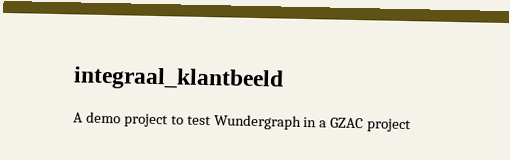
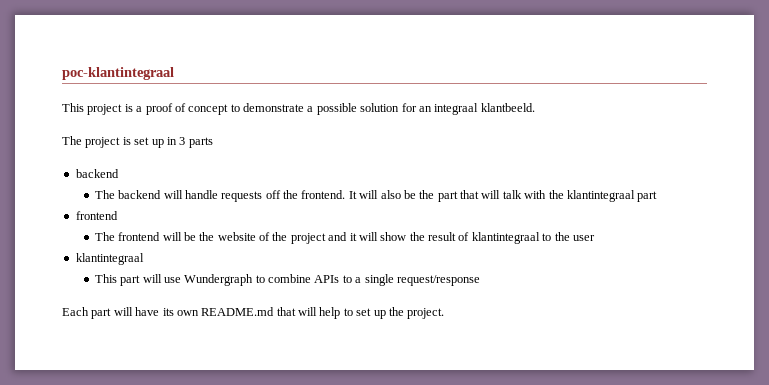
- integraal_klantbeeld
- A demo project to test Wundergraph in a GZAC project
+ poc-klantintegraal
+ This project is a proof of concept to demonstrate a possible solution for an integraal klantbeeld.
+ The project is set up in 3 parts
+ backend
+ The backend will handle requests off the frontend. It will also be the part that will talk with the klantintegraal part
+ frontend
+ The frontend will be the website of the project and it will show the result of klantintegraal to the user
+ klantintegraal
+ This part will use Wundergraph to combine APIs to a single request/response
+ Each part will have its own README.md that will help to set up the project.

